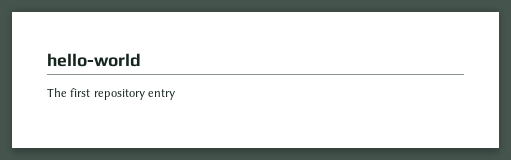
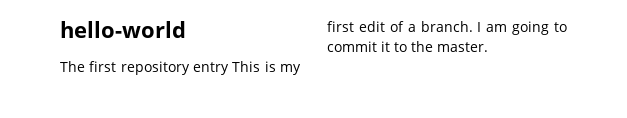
- The first repository entry
+ The first repository entry This is my first edit of a branch. I am going to commit it to the master.

